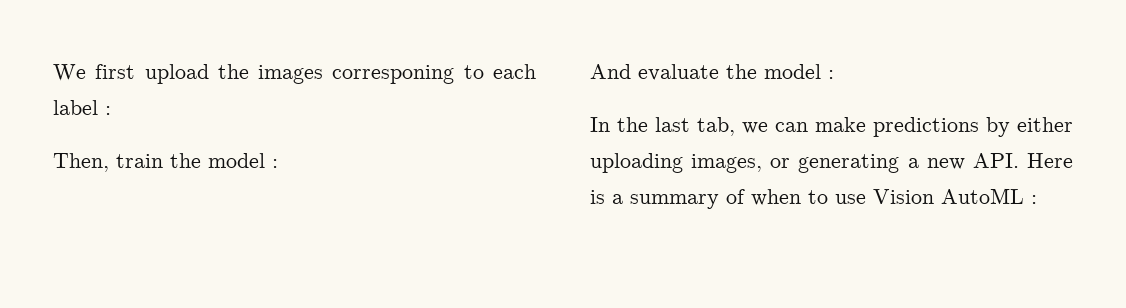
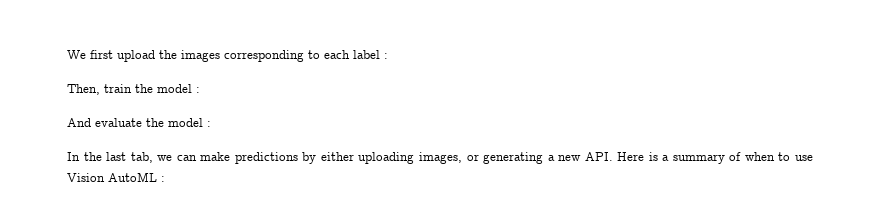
- We first upload the images corresponing to each label :
+ We first upload the images corresponding to each label :

